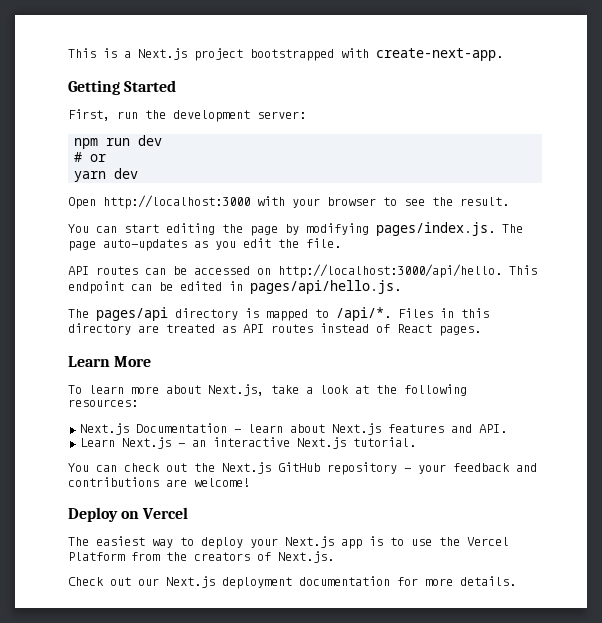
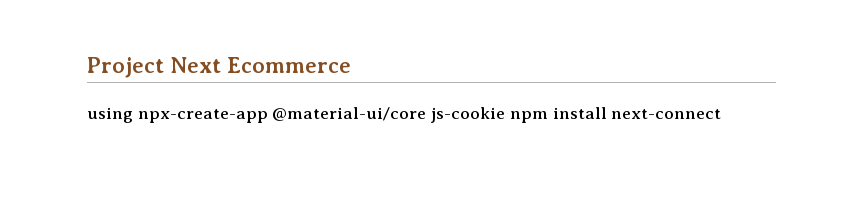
- This is a Next.js project bootstrapped with create-next-app.
- Getting Started
- First, run the development server:
- npm run dev
- # or
- yarn dev
- Open http://localhost:3000 with your browser to see the result.
- You can start editing the page by modifying pages/index.js. The page auto-updates as you edit the file.
- API routes can be accessed on http://localhost:3000/api/hello. This endpoint can be edited in pages/api/hello.js.
- The pages/api directory is mapped to /api/*. Files in this directory are treated as API routes instead of React pages.
- Learn More
- To learn more about Next.js, take a look at the following resources:
- Next.js Documentation - learn about Next.js features and API.
- Learn Next.js - an interactive Next.js tutorial.
- You can check out the Next.js GitHub repository - your feedback and contributions are welcome!
- Deploy on Vercel
- The easiest way to deploy your Next.js app is to use the Vercel Platform from the creators of Next.js.
- Check out our Next.js deployment documentation for more details.
+ Project Next Ecommerce
+ using npx-create-app @material-ui/core js-cookie npm install next-connect

